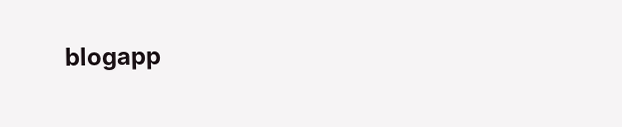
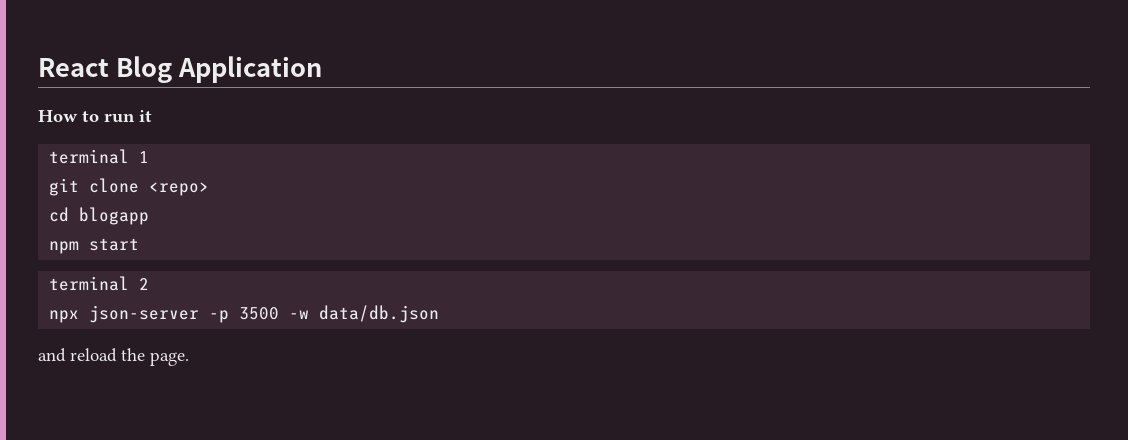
- blogapp
+ React Blog Application
+ How to run it
+ terminal 1
+ git clone <repo>
+ cd blogapp
+ npm start
+ terminal 2
+ npx json-server -p 3500 -w data/db.json
+ and reload the page.

